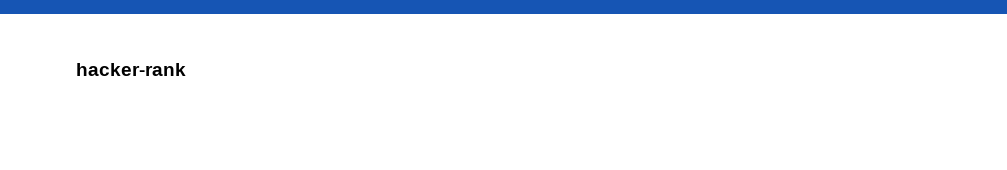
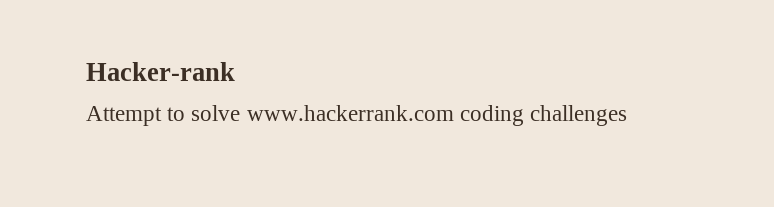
- hacker-rank
+ Hacker-rank
+ Attempt to solve www.hackerrank.com coding challenges

